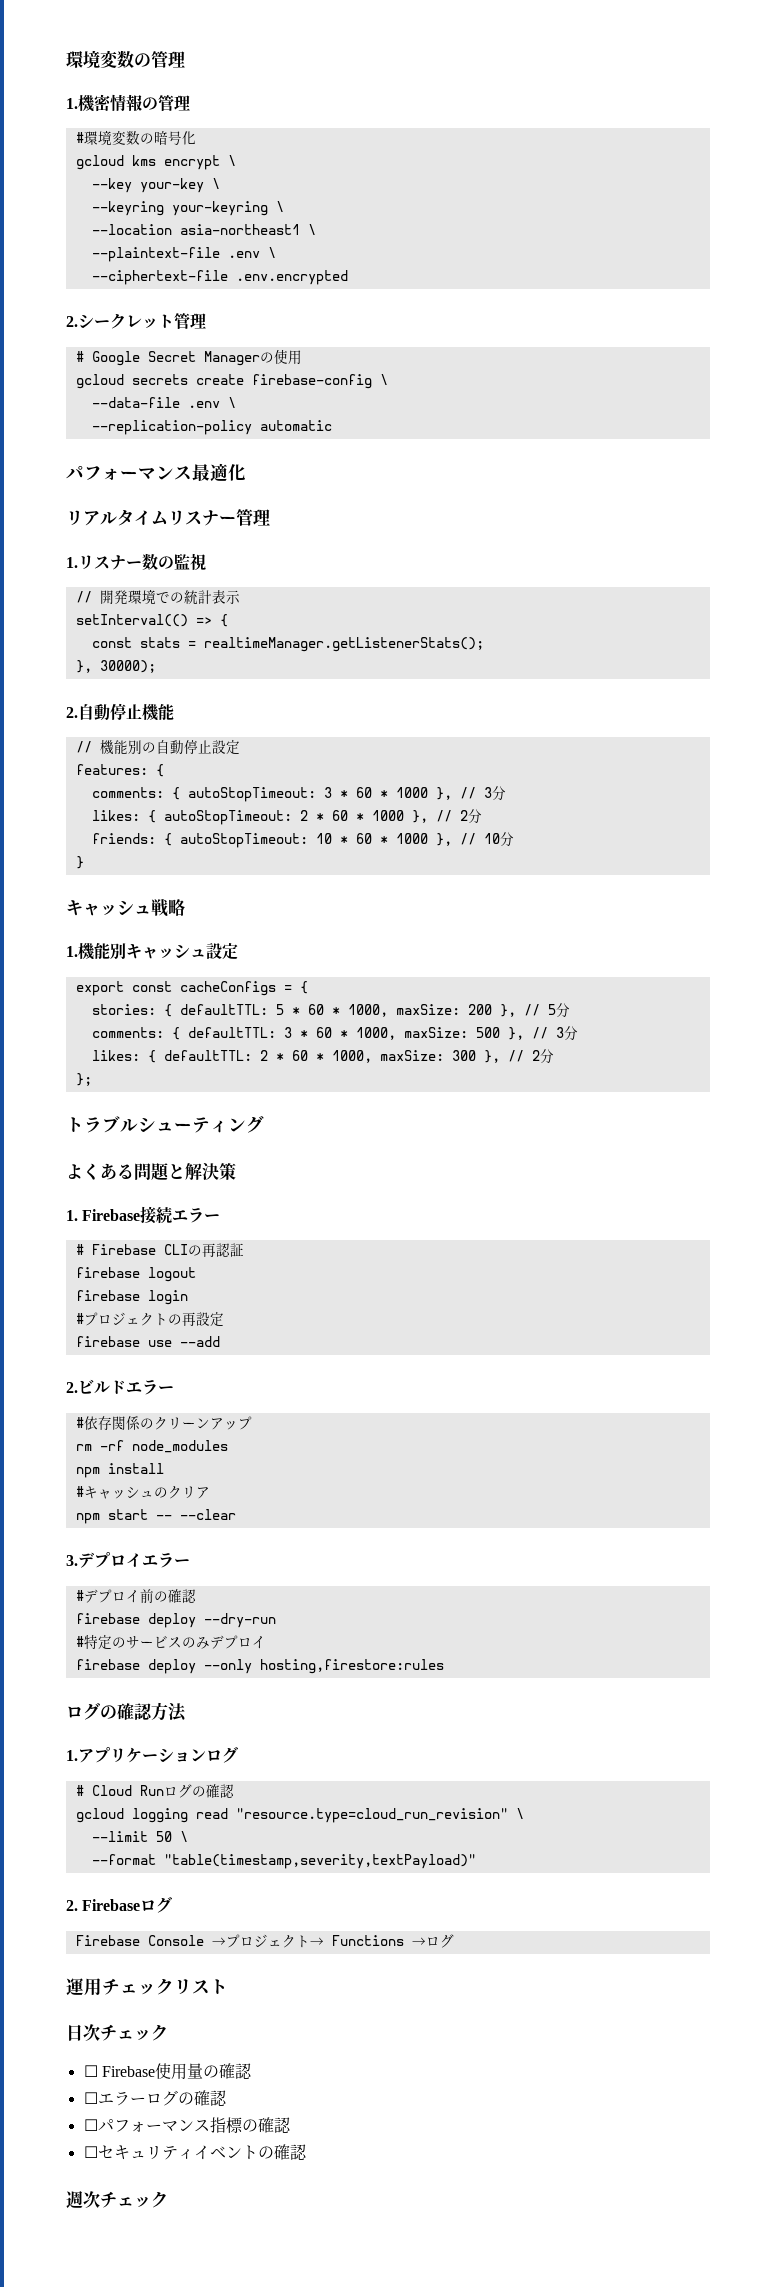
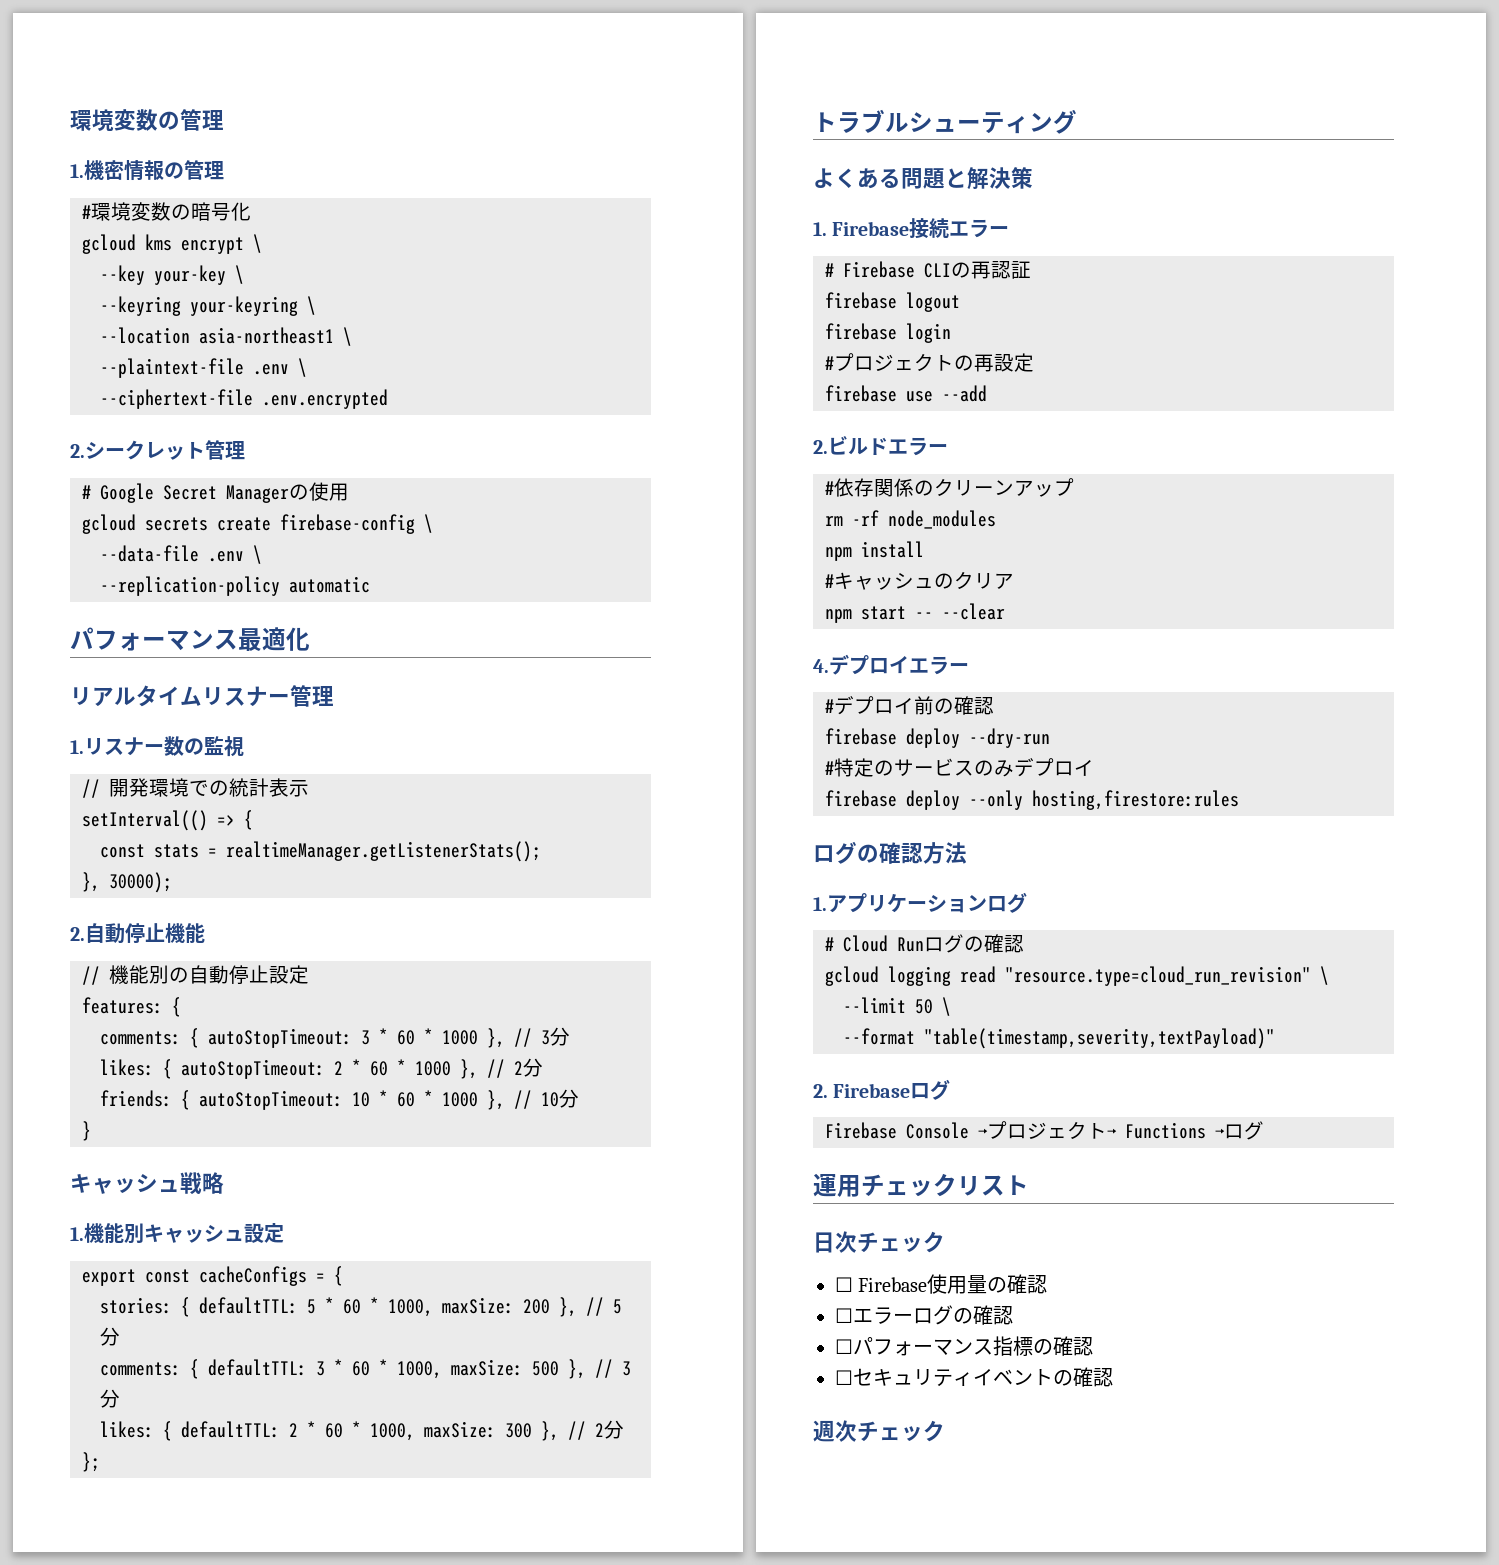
- 3.デプロイエラー
+ 4.デプロイエラー

